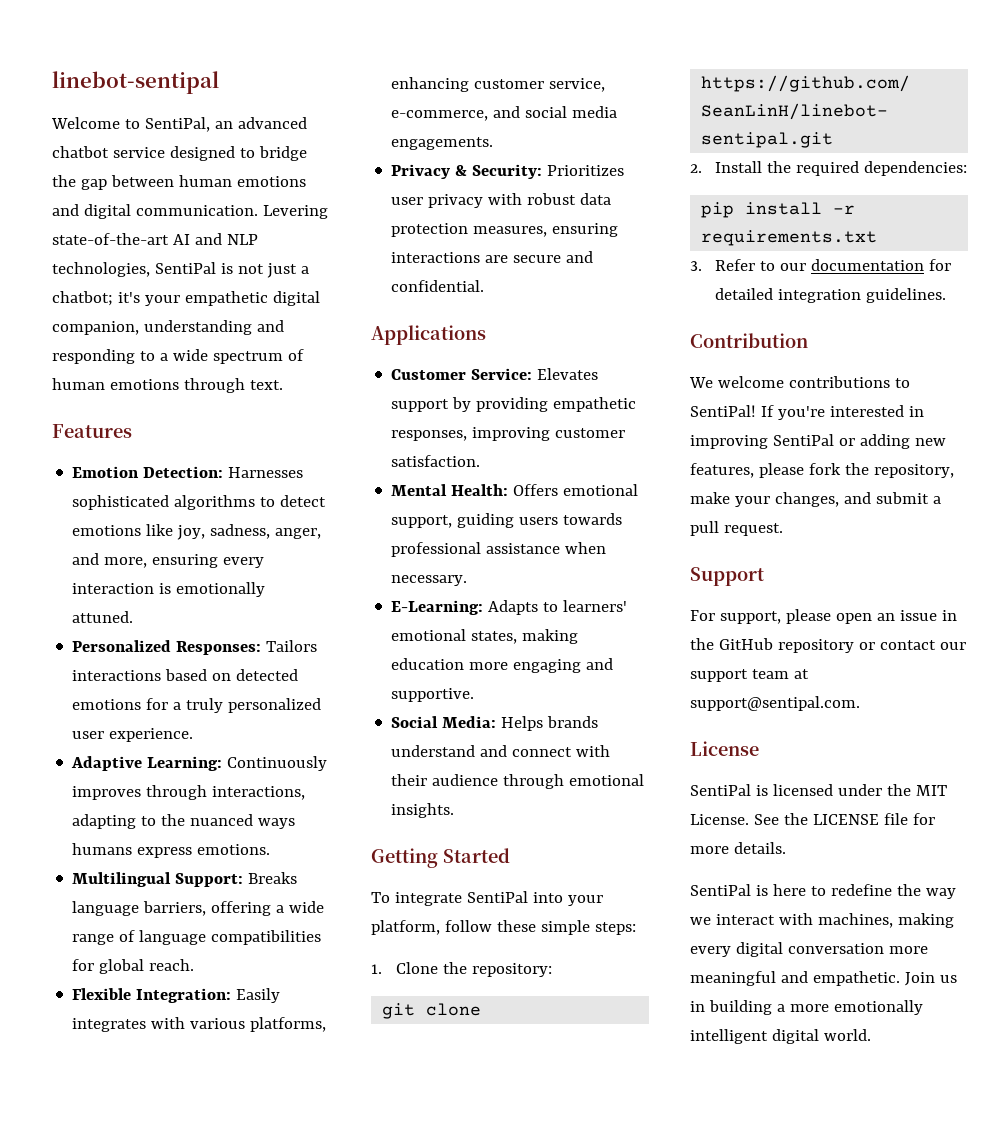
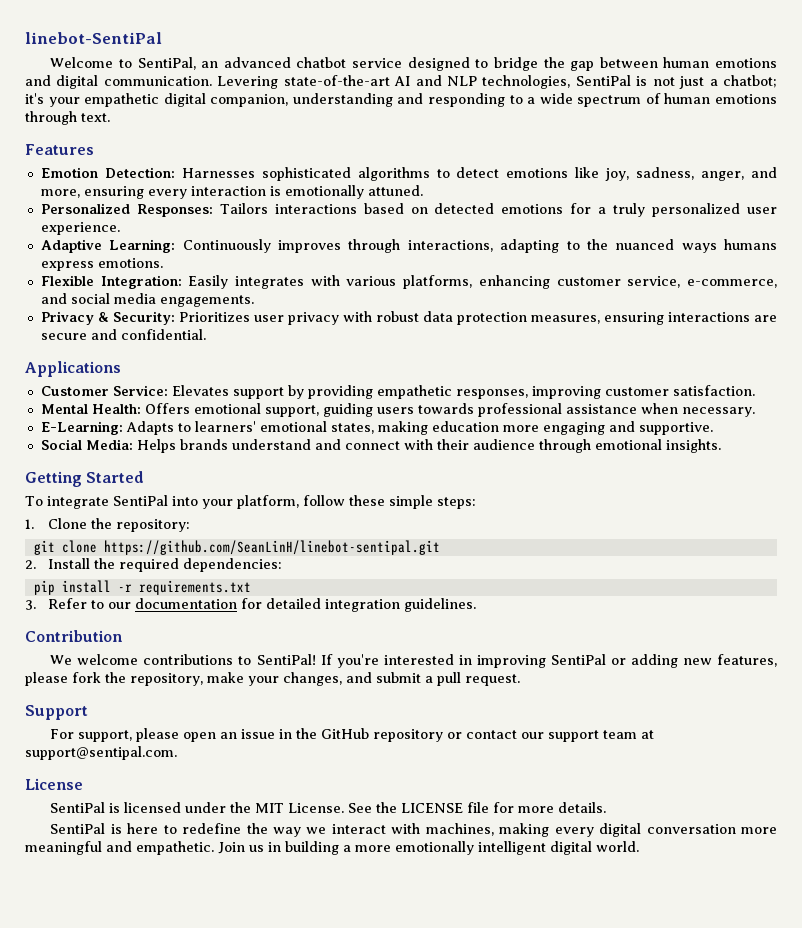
- linebot-sentipal
+ linebot-SentiPal
- Multilingual Support: Breaks language barriers, offering a wide range of language compatibilities for global reach.

